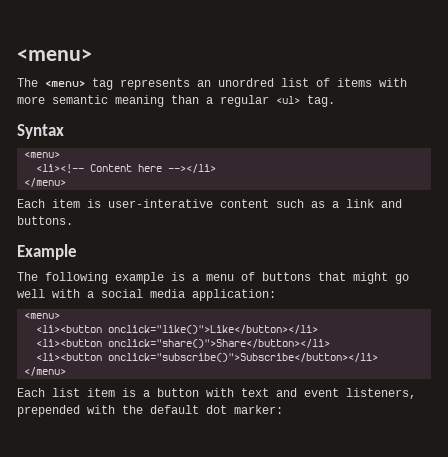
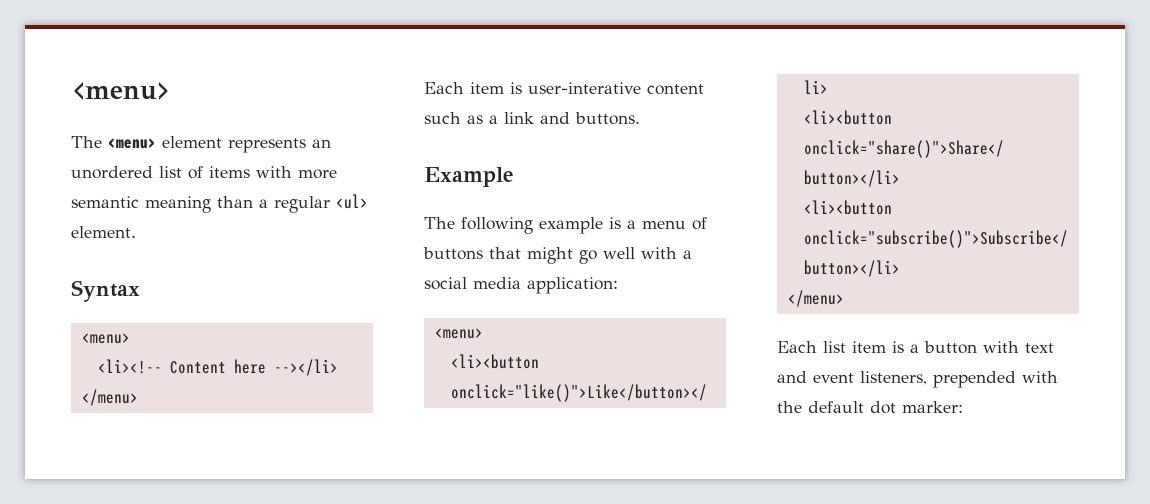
- The <menu> tag represents an unordred list of items with more semantic meaning than a regular <ul> tag.
+ The <menu> element represents an unordered list of items with more semantic meaning than a regular <ul> element.

